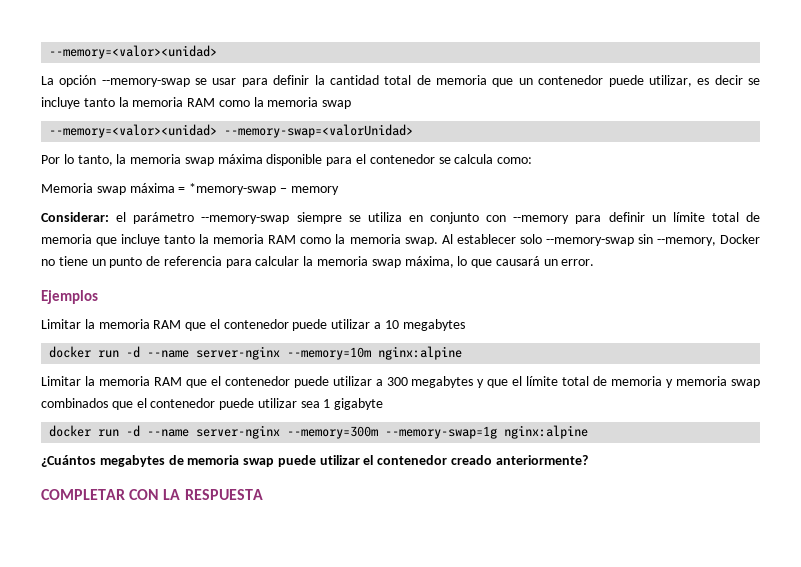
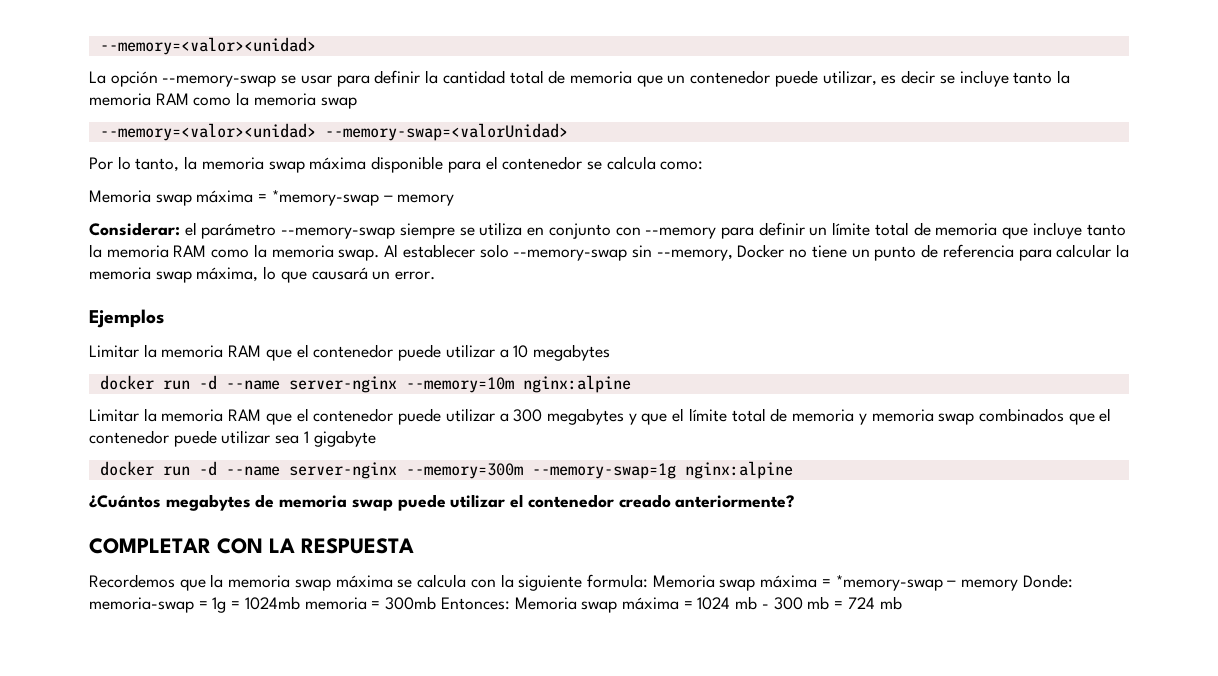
+ Recordemos que la memoria swap máxima se calcula con la siguiente formula: Memoria swap máxima = *memory-swap − memory Donde: memoria-swap = 1g = 1024mb memoria = 300mb Entonces: Memoria swap máxima = 1024 mb - 300 mb = 724 mb

